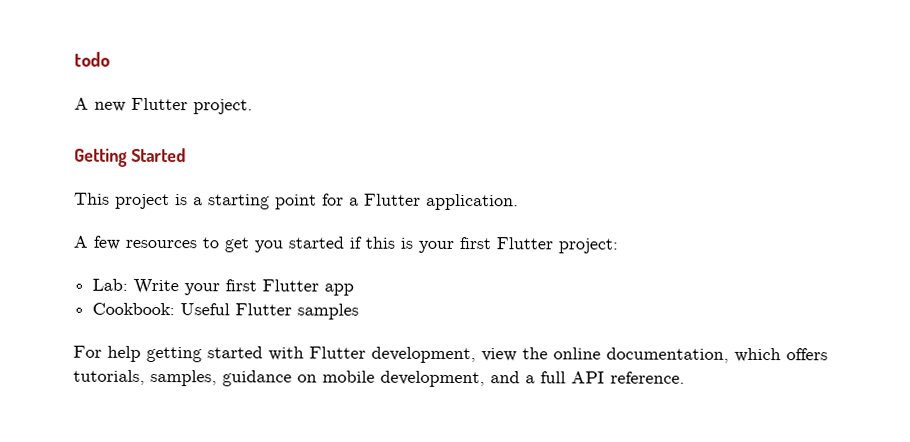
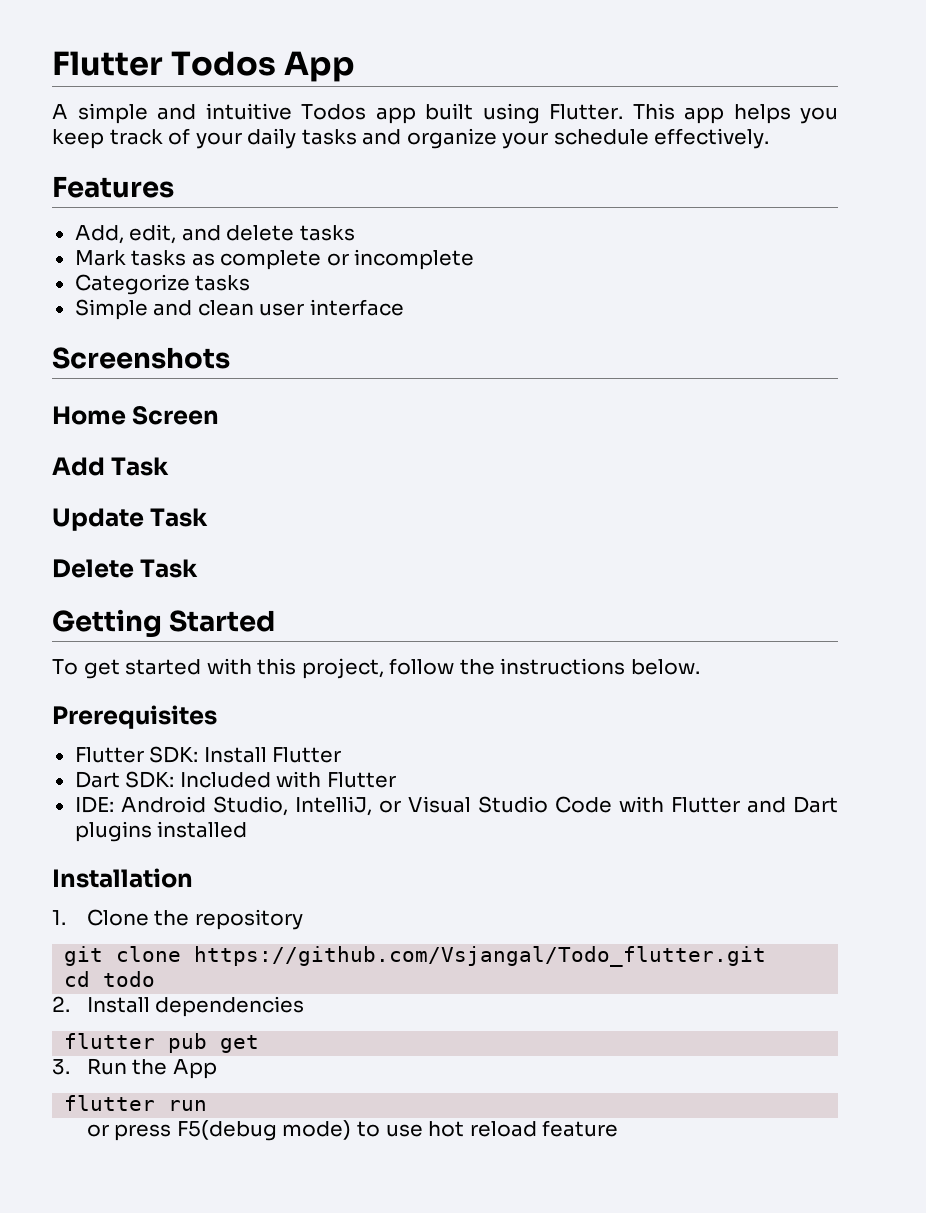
- todo
- A new Flutter project.
+ Flutter Todos App
+ A simple and intuitive Todos app built using Flutter. This app helps you keep track of your daily tasks and organize your schedule effectively.
+ Features
+ Add, edit, and delete tasks
+ Mark tasks as complete or incomplete
+ Categorize tasks
+ Simple and clean user interface
+ Screenshots
+ Home Screen
+ Add Task
+ Update Task
+ Delete Task
  Getting Started
- This project is a starting point for a Flutter application.
- A few resources to get you started if this is your first Flutter project:
- Lab: Write your first Flutter app
- Cookbook: Useful Flutter samples
- For help getting started with Flutter development, view the online documentation, which offers tutorials, samples, guidance on mobile development, and a full API reference.
+ To get started with this project, follow the instructions below.
+ Prerequisites
+ Flutter SDK: Install Flutter
+ Dart SDK: Included with Flutter
+ IDE: Android Studio, IntelliJ, or Visual Studio Code with Flutter and Dart plugins installed
+ Installation
+ 1. Clone the repository
+ git clone https://github.com/Vsjangal/Todo_flutter.git
+ cd todo
+ 2. Install dependencies
+ flutter pub get
+ 3. Run the App
+ flutter run
+ or press F5(debug mode) to use hot reload feature

